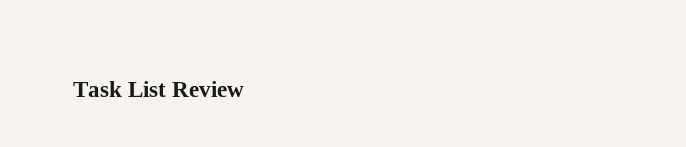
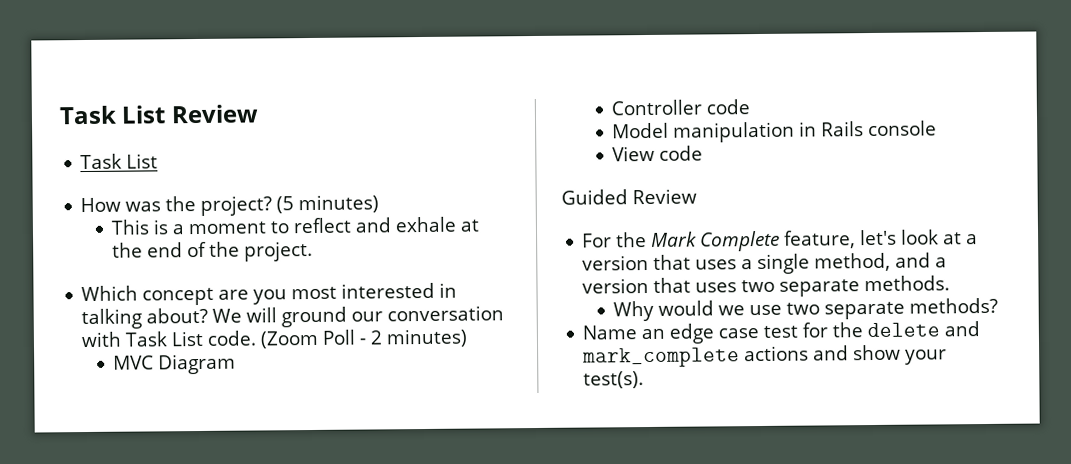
  Task List Review
+ Task List
+ How was the project? (5 minutes)
+ This is a moment to reflect and exhale at the end of the project.
+ Which concept are you most interested in talking about? We will ground our conversation with Task List code. (Zoom Poll - 2 minutes)
+ MVC Diagram
+ Controller code
+ Model manipulation in Rails console
+ View code
+ Guided Review
+ For the Mark Complete feature, let's look at a version that uses a single method, and a version that uses two separate methods.
+ Why would we use two separate methods?
+ Name an edge case test for the delete and mark_complete actions and show your test(s).

